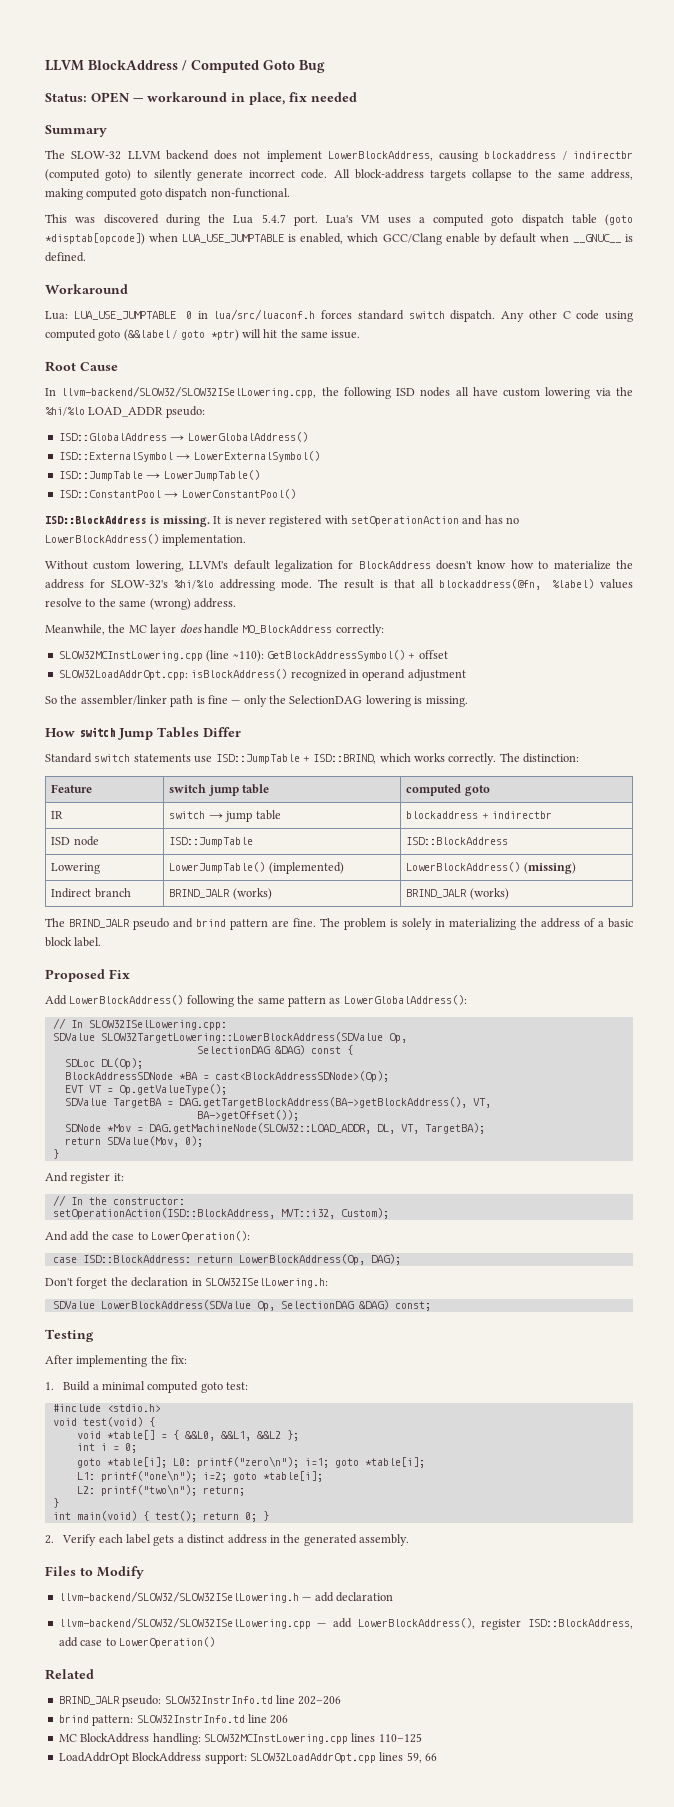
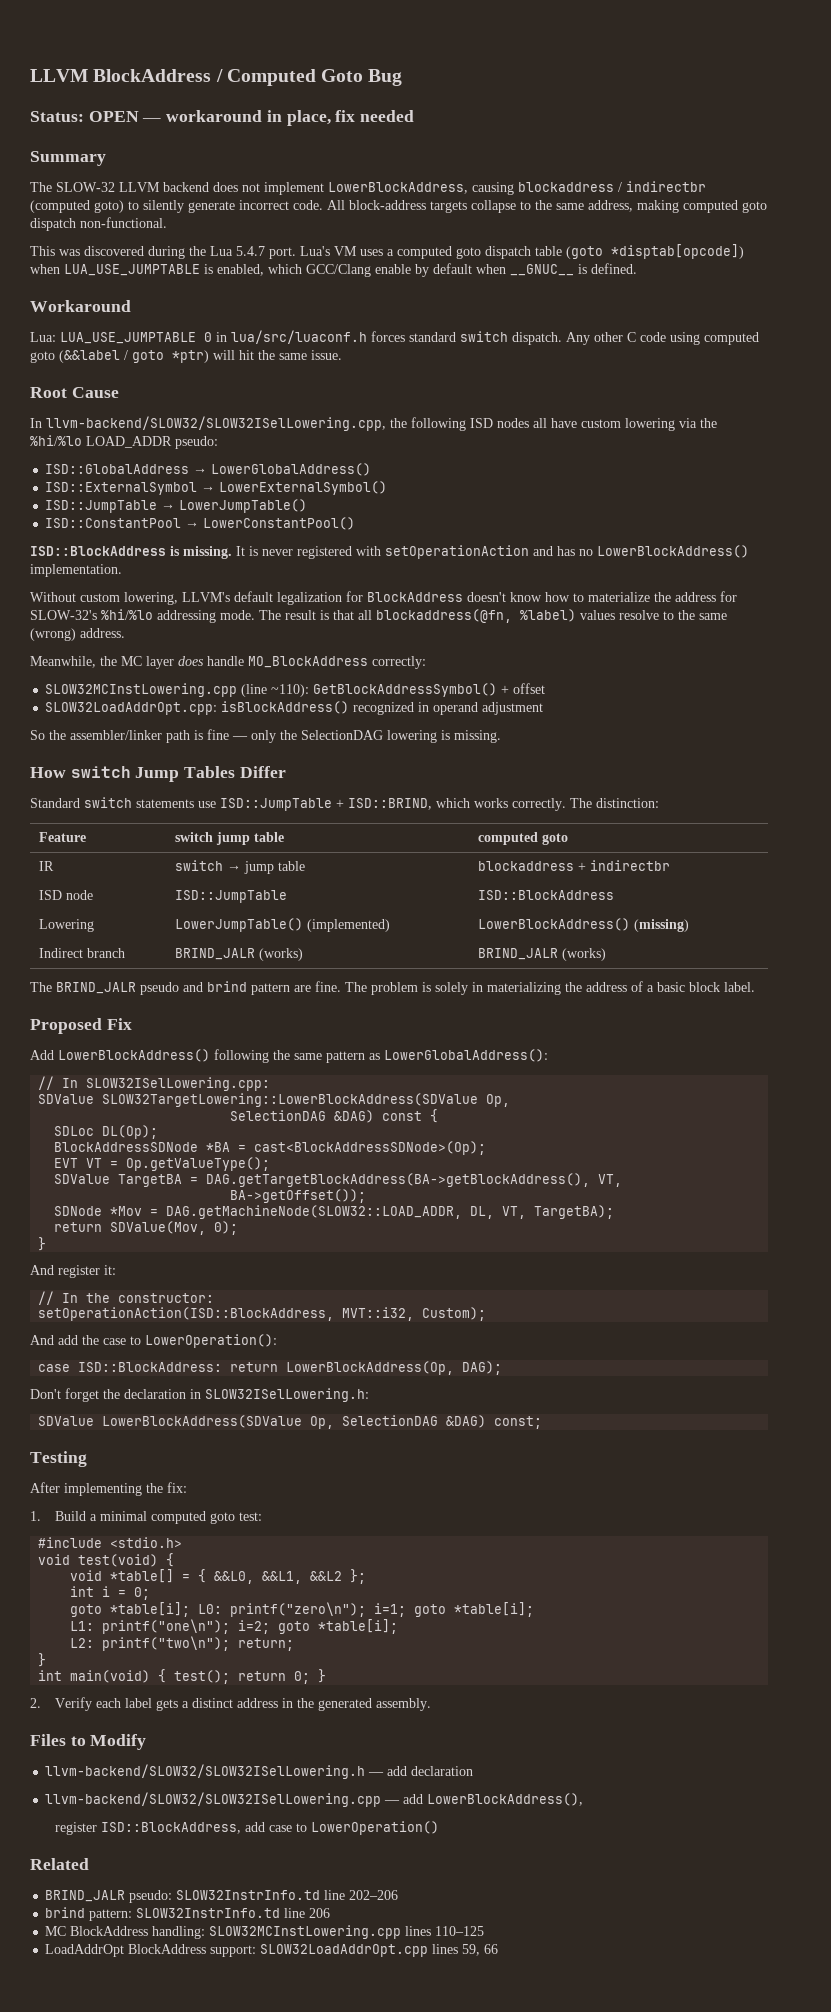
- llvm-backend/SLOW32/SLOW32ISelLowering.cpp — add LowerBlockAddress(), register ISD::BlockAddress, add case to LowerOperation()
+ llvm-backend/SLOW32/SLOW32ISelLowering.cpp — add LowerBlockAddress(),
+ register ISD::BlockAddress, add case to LowerOperation()

